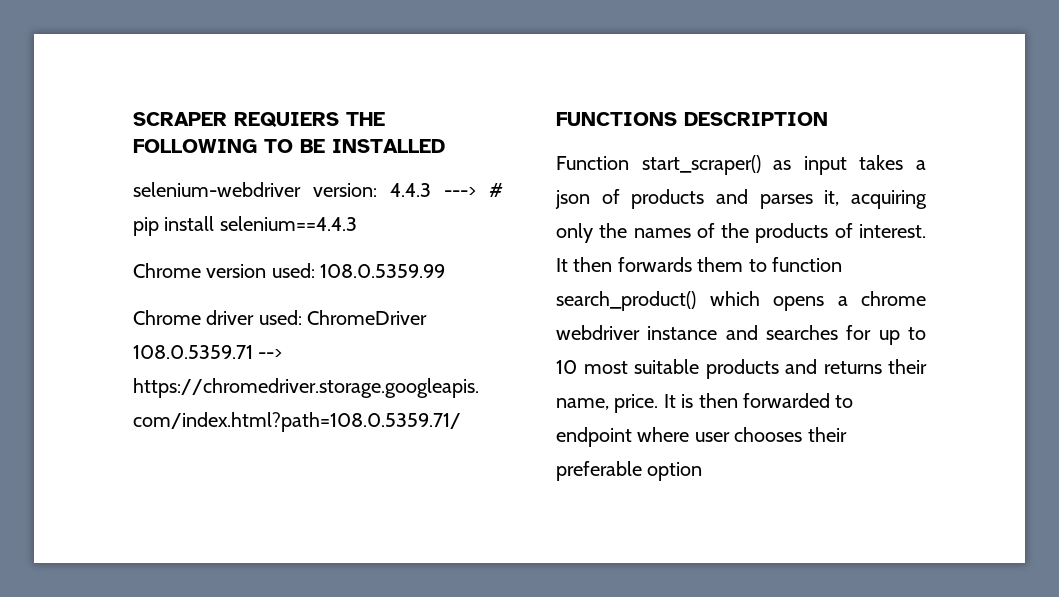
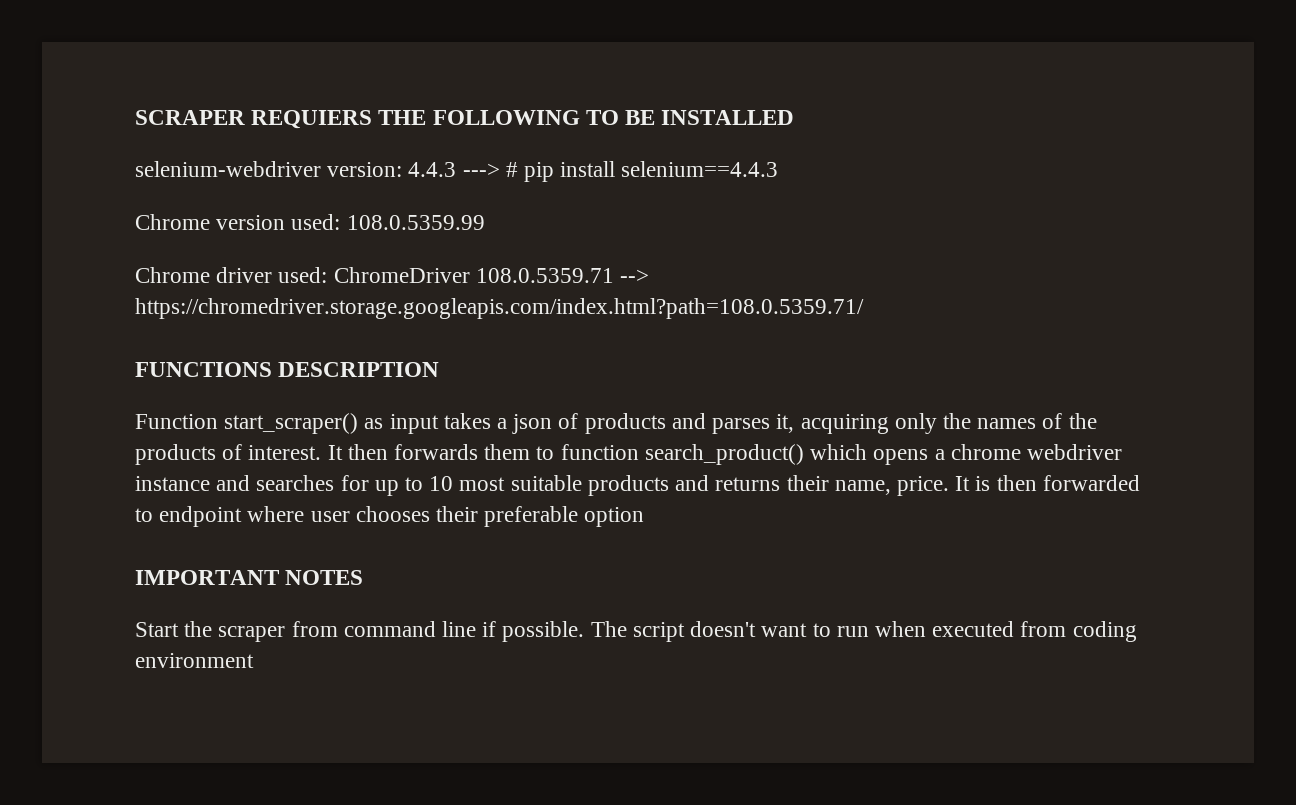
+ IMPORTANT NOTES
+ Start the scraper from command line if possible. The script doesn't want to run when executed from coding environment

